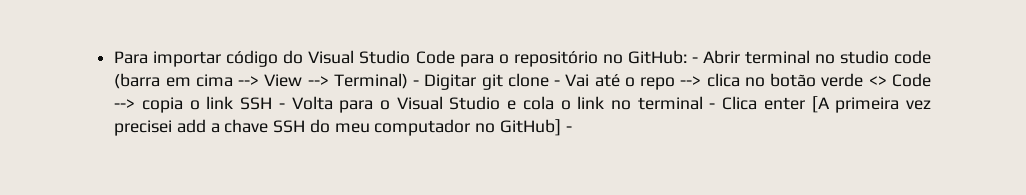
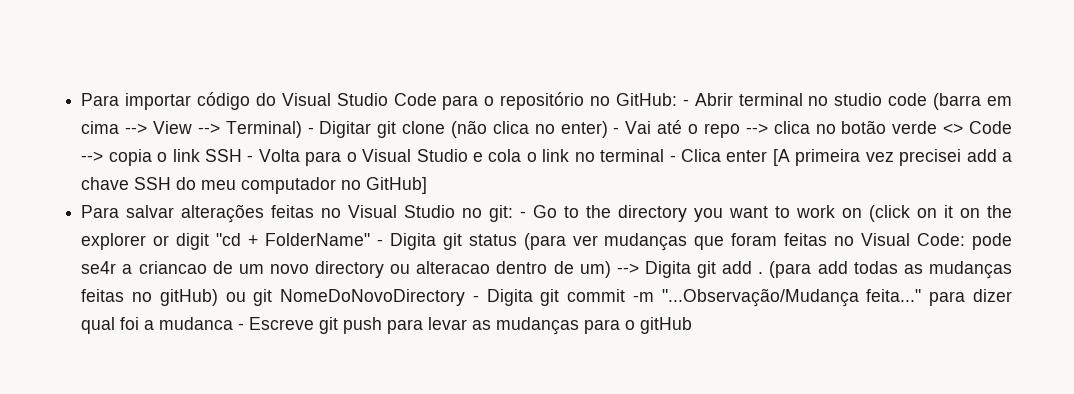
- - Abrir terminal no studio code (barra em cima --> View --> Terminal) - Digitar git clone - Vai até o repo --> clica no botão verde <> Code --> copia o link SSH - Volta para o Visual Studio e cola o link no terminal - Clica enter [A primeira vez precisei add a chave SSH do meu computador no GitHub] -
+ - Abrir terminal no studio code (barra em cima --> View --> Terminal) - Digitar git clone (não clica no enter) - Vai até o repo --> clica no botão verde <> Code --> copia o link SSH - Volta para o Visual Studio e cola o link no terminal - Clica enter [A primeira vez precisei add a chave SSH do meu computador no GitHub]
+ Para salvar alterações feitas no Visual Studio no git: - Go to the directory you want to work on (click on it on the explorer or digit "cd + FolderName" - Digita git status (para ver mudanças que foram feitas no Visual Code: pode se4r a criancao de um novo directory ou alteracao dentro de um) --> Digita git add . (para add todas as mudanças feitas no gitHub) ou git NomeDoNovoDirectory - Digita git commit -m "...Observação/Mudança feita..." para dizer qual foi a mudanca - Escreve git push para levar as mudanças para o gitHub

